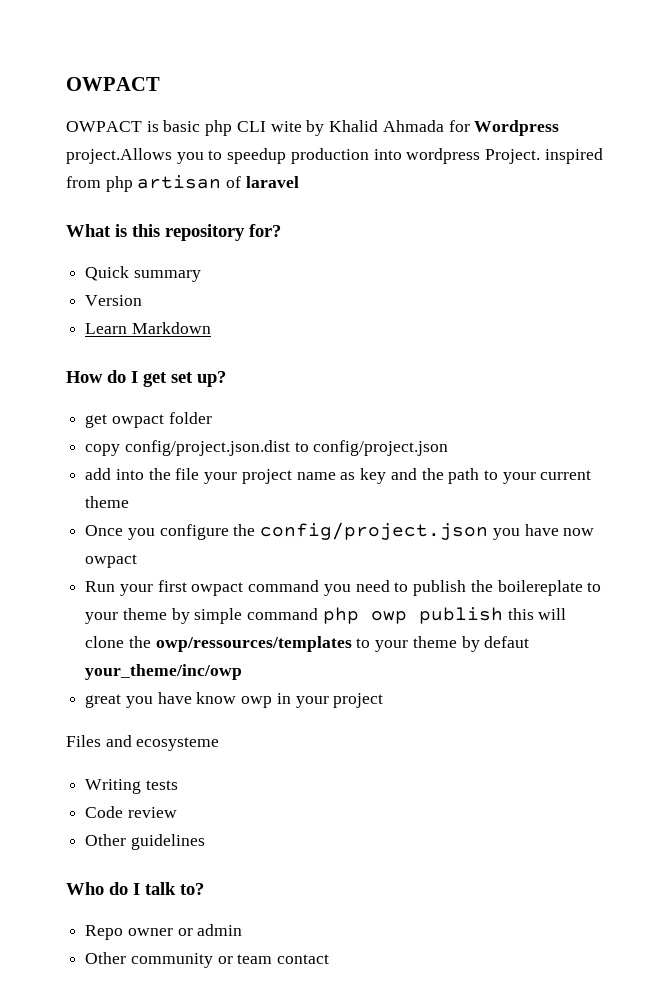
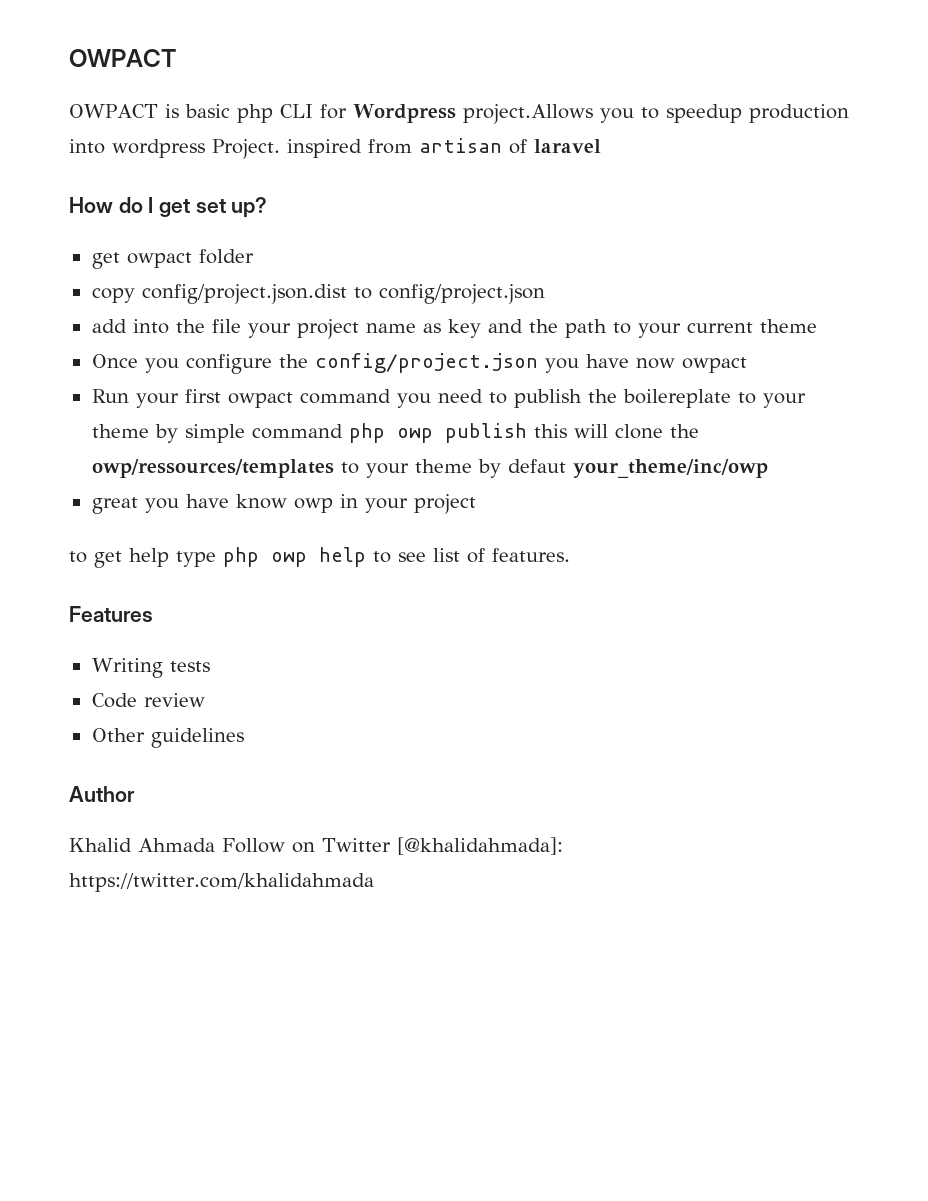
- OWPACT is basic php CLI wite by Khalid Ahmada for Wordpress project.Allows you to speedup production into wordpress Project. inspired from php artisan of laravel
+ OWPACT is basic php CLI for Wordpress project.Allows you to speedup production into wordpress Project. inspired from artisan of laravel
- What is this repository for?
- Quick summary
- Version
- Learn Markdown
- Files and ecosysteme
+ to get help type php owp help to see list of features.
+ Features
- Who do I talk to?
- Repo owner or admin
- Other community or team contact
+ Author
+ Khalid Ahmada Follow on Twitter [@khalidahmada]: https://twitter.com/khalidahmada

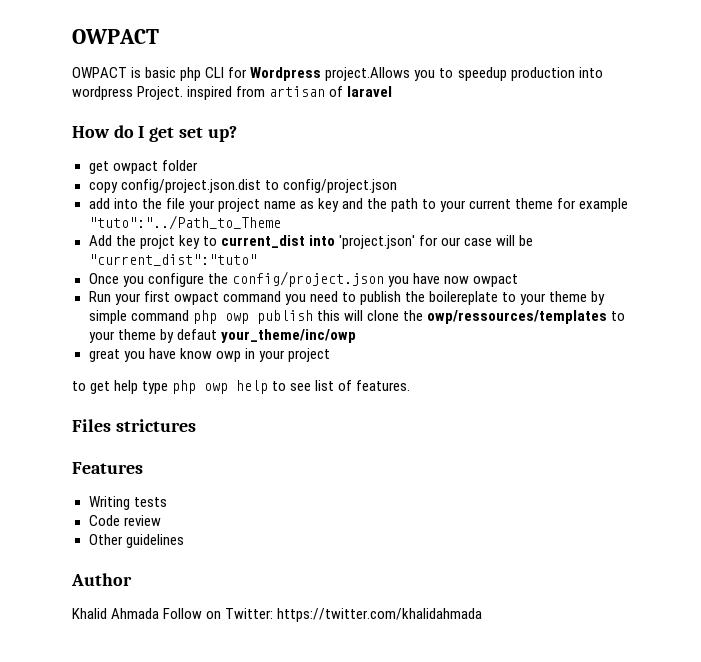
- add into the file your project name as key and the path to your current theme
+ add into the file your project name as key and the path to your current theme for example "tuto":"../Path_to_Theme
+ Add the projct key to current_dist into 'project.json' for our case will be "current_dist":"tuto"
+ Files strictures
- Khalid Ahmada Follow on Twitter [@khalidahmada]: https://twitter.com/khalidahmada
+ Khalid Ahmada Follow on Twitter: https://twitter.com/khalidahmada

